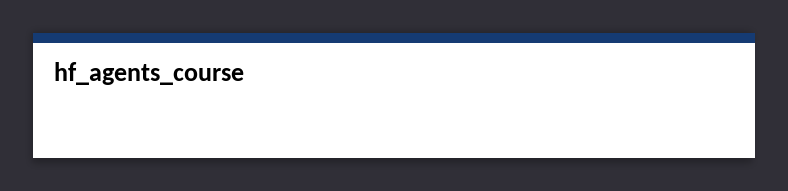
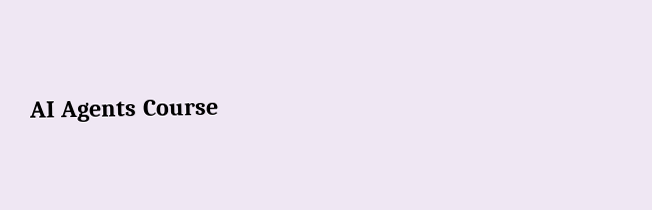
- hf_agents_course
+ AI Agents Course

